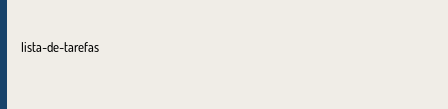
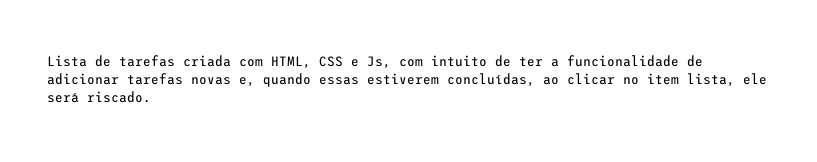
- lista-de-tarefas
+ Lista de tarefas criada com HTML, CSS e Js, com intuito de ter a funcionalidade de adicionar tarefas novas e, quando essas estiverem concluídas, ao clicar no item lista, ele será riscado.

